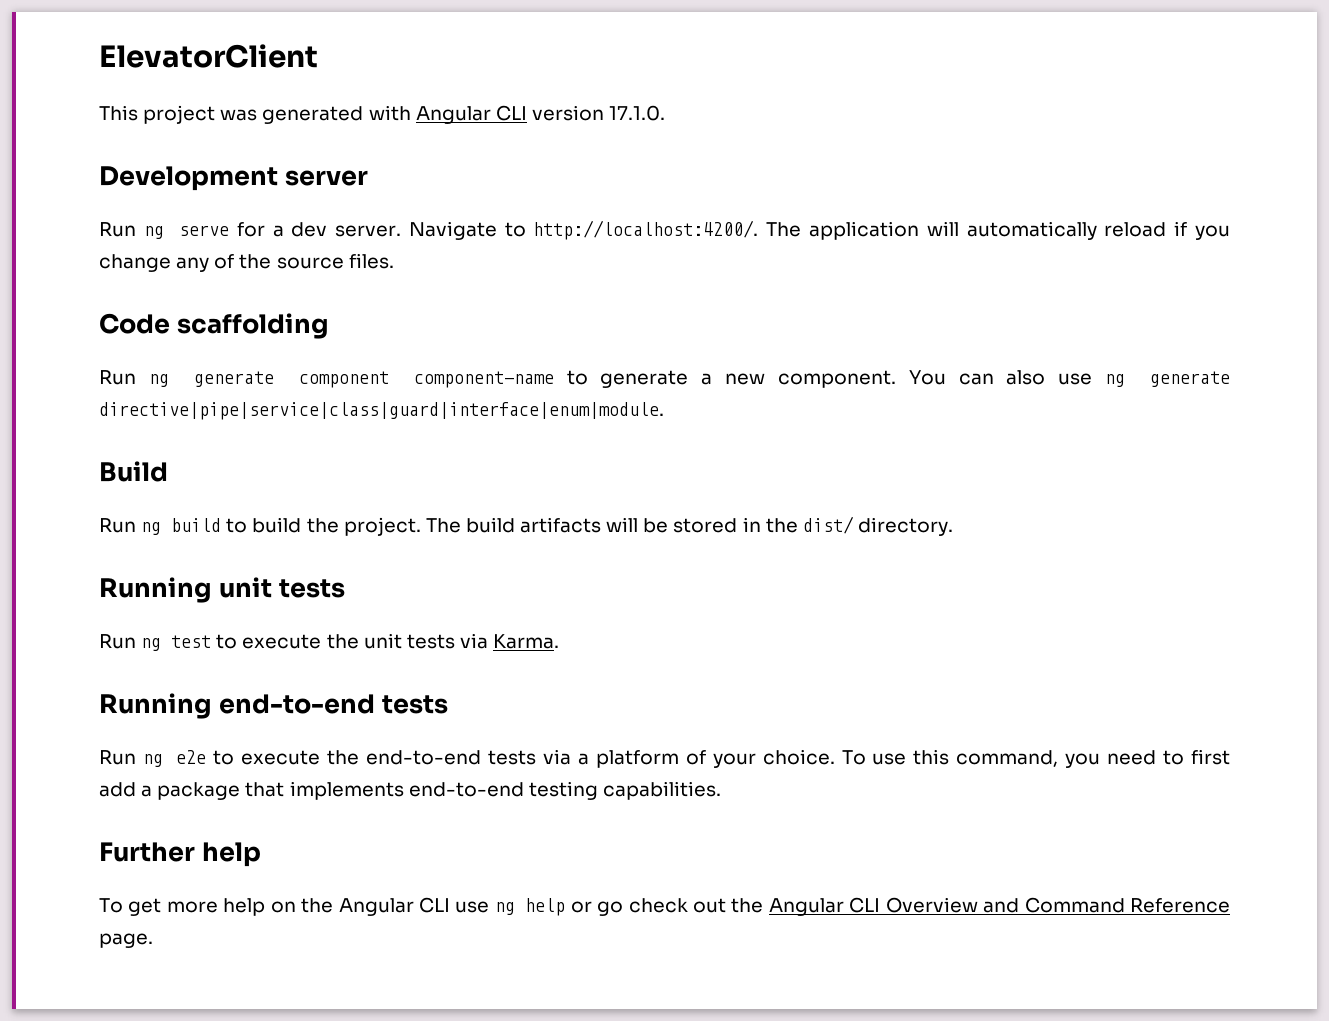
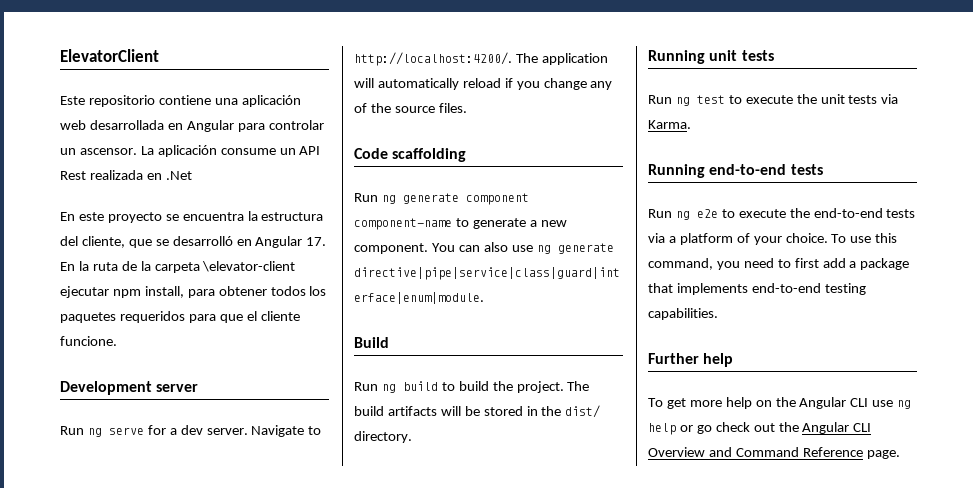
- This project was generated with Angular CLI version 17.1.0.
+ Este repositorio contiene una aplicación web desarrollada en Angular para controlar un ascensor. La aplicación consume un API Rest realizada en .Net
+ En este proyecto se encuentra la estructura del cliente, que se desarrolló en Angular 17. En la ruta de la carpeta \elevator-client ejecutar npm install, para obtener todos los paquetes requeridos para que el cliente funcione.

